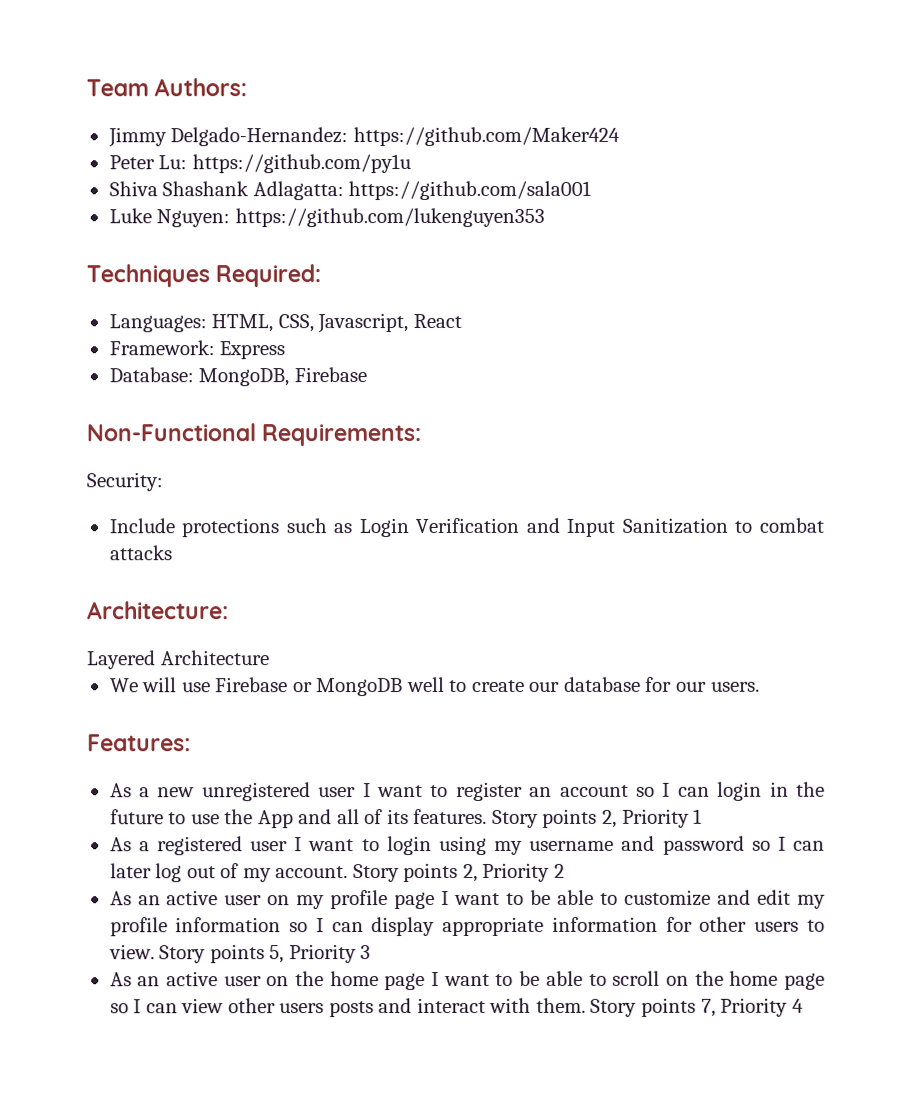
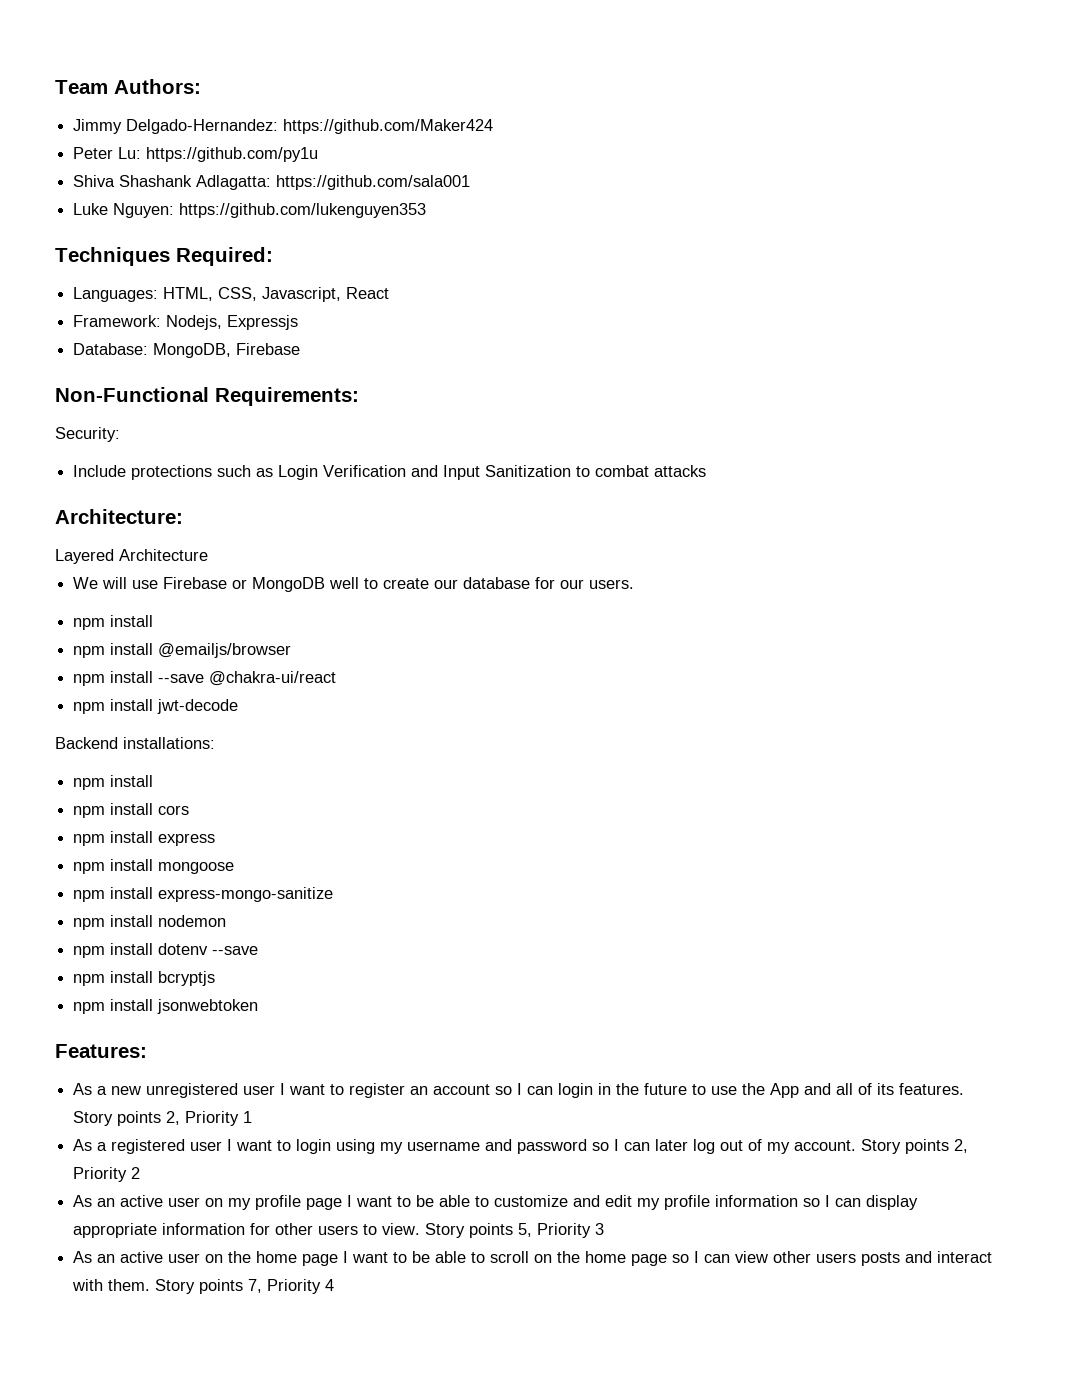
- Framework: Express
+ Framework: Nodejs, Expressjs
  We will use Firebase or MongoDB well to create our database for our users.
+ npm install
+ npm install @emailjs/browser
+ npm install --save @chakra-ui/react
+ npm install jwt-decode
+ Backend installations:
+ npm install
+ npm install cors
+ npm install express
+ npm install mongoose
+ npm install express-mongo-sanitize
+ npm install nodemon
+ npm install dotenv --save
+ npm install bcryptjs
+ npm install jsonwebtoken

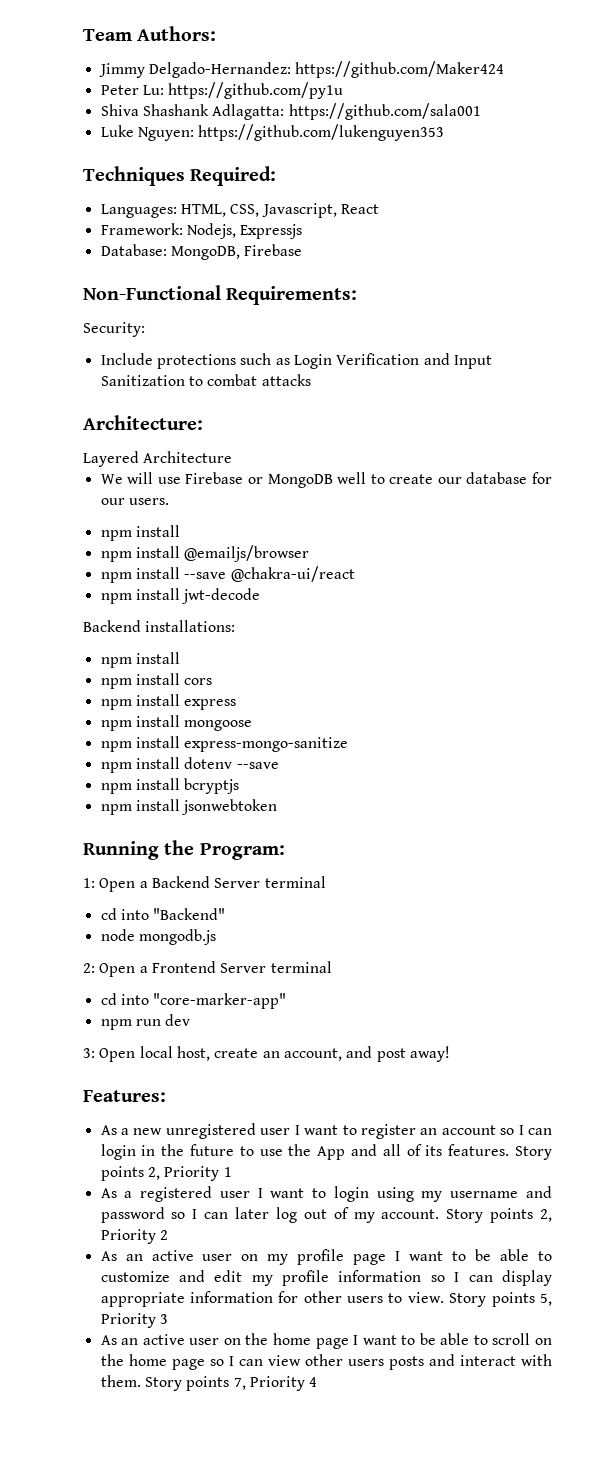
- npm install nodemon
+ Running the Program:
+ 1: Open a Backend Server terminal
+ cd into "Backend"
+ node mongodb.js
+ 2: Open a Frontend Server terminal
+ cd into "core-marker-app"
+ npm run dev
+ 3: Open local host, create an account, and post away!

